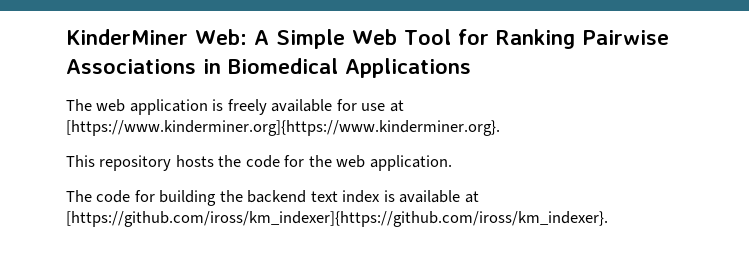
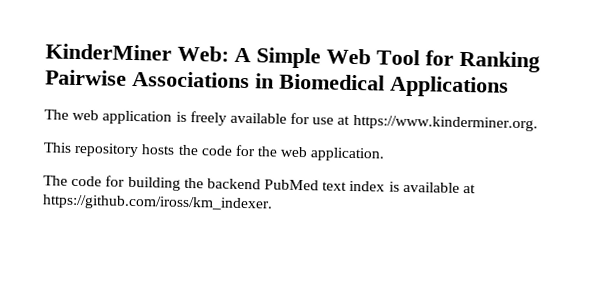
- The web application is freely available for use at [https://www.kinderminer.org]{https://www.kinderminer.org}.
+ The web application is freely available for use at https://www.kinderminer.org.
- The code for building the backend text index is available at [https://github.com/iross/km_indexer]{https://github.com/iross/km_indexer}.
+ The code for building the backend PubMed text index is available at https://github.com/iross/km_indexer.

